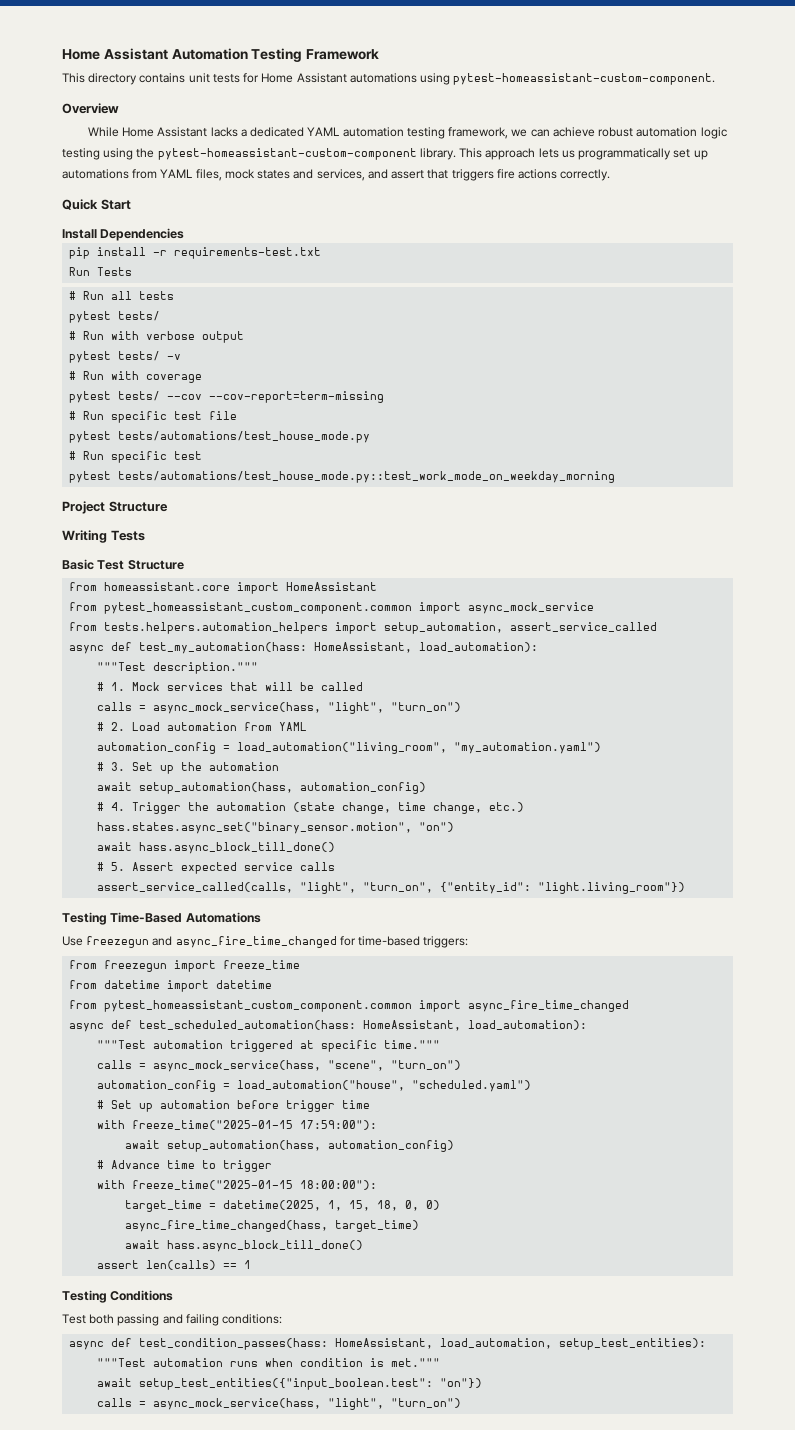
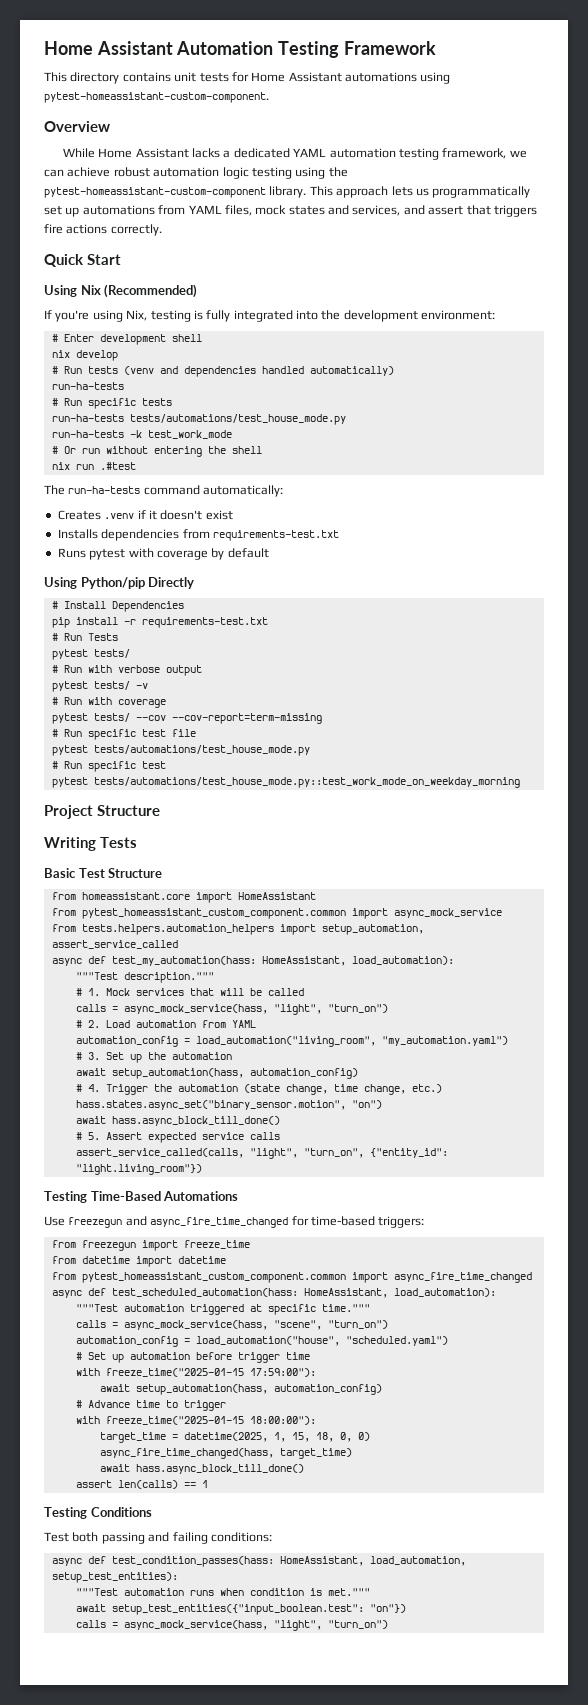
- Install Dependencies
+ Using Nix (Recommended)
+ If you're using Nix, testing is fully integrated into the development environment:
+ # Enter development shell
+ nix develop
+ # Run tests (venv and dependencies handled automatically)
+ run-ha-tests
+ # Run specific tests
+ run-ha-tests tests/automations/test_house_mode.py
+ run-ha-tests -k test_work_mode
+ # Or run without entering the shell
+ nix run .#test
+ The run-ha-tests command automatically:
+ Creates .venv if it doesn't exist
+ Installs dependencies from requirements-test.txt
+ Runs pytest with coverage by default
+ Using Python/pip Directly
+ # Install Dependencies
- Run Tests
+ # Run Tests
- # Run all tests

